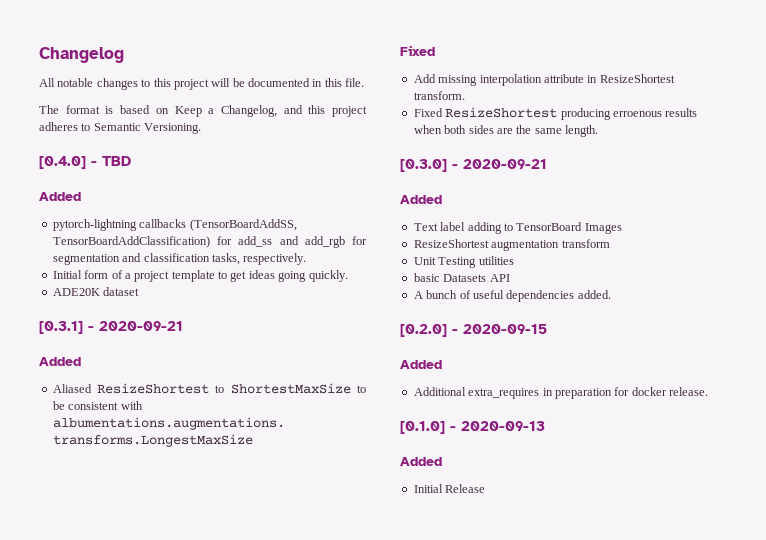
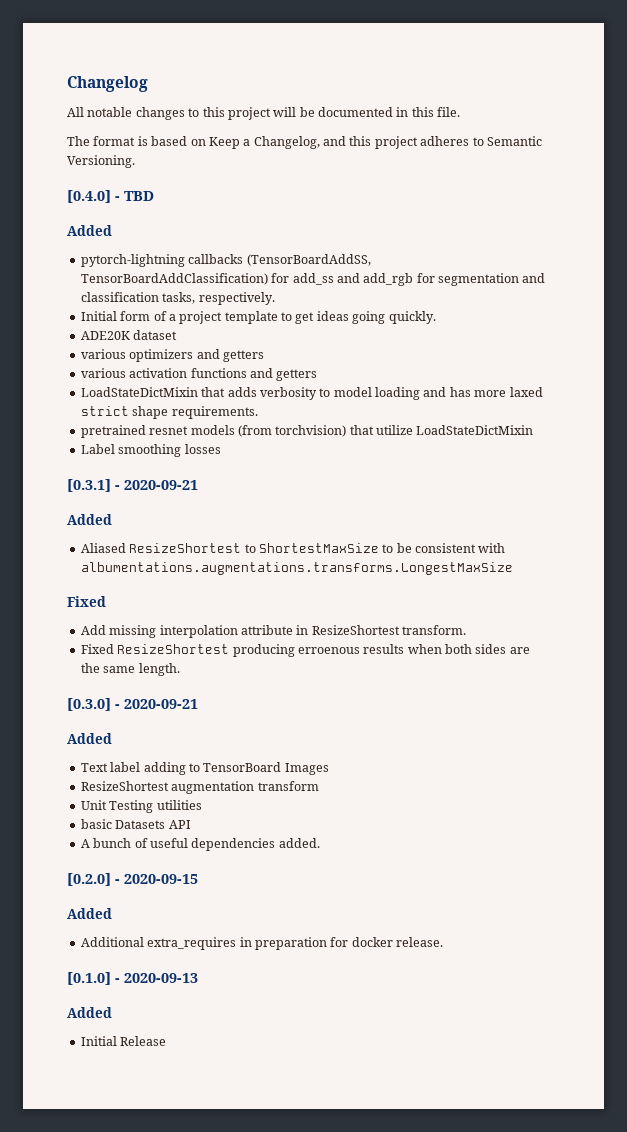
+ various optimizers and getters
+ various activation functions and getters
+ LoadStateDictMixin that adds verbosity to model loading and has more laxed strict shape requirements.
+ pretrained resnet models (from torchvision) that utilize LoadStateDictMixin
+ Label smoothing losses

